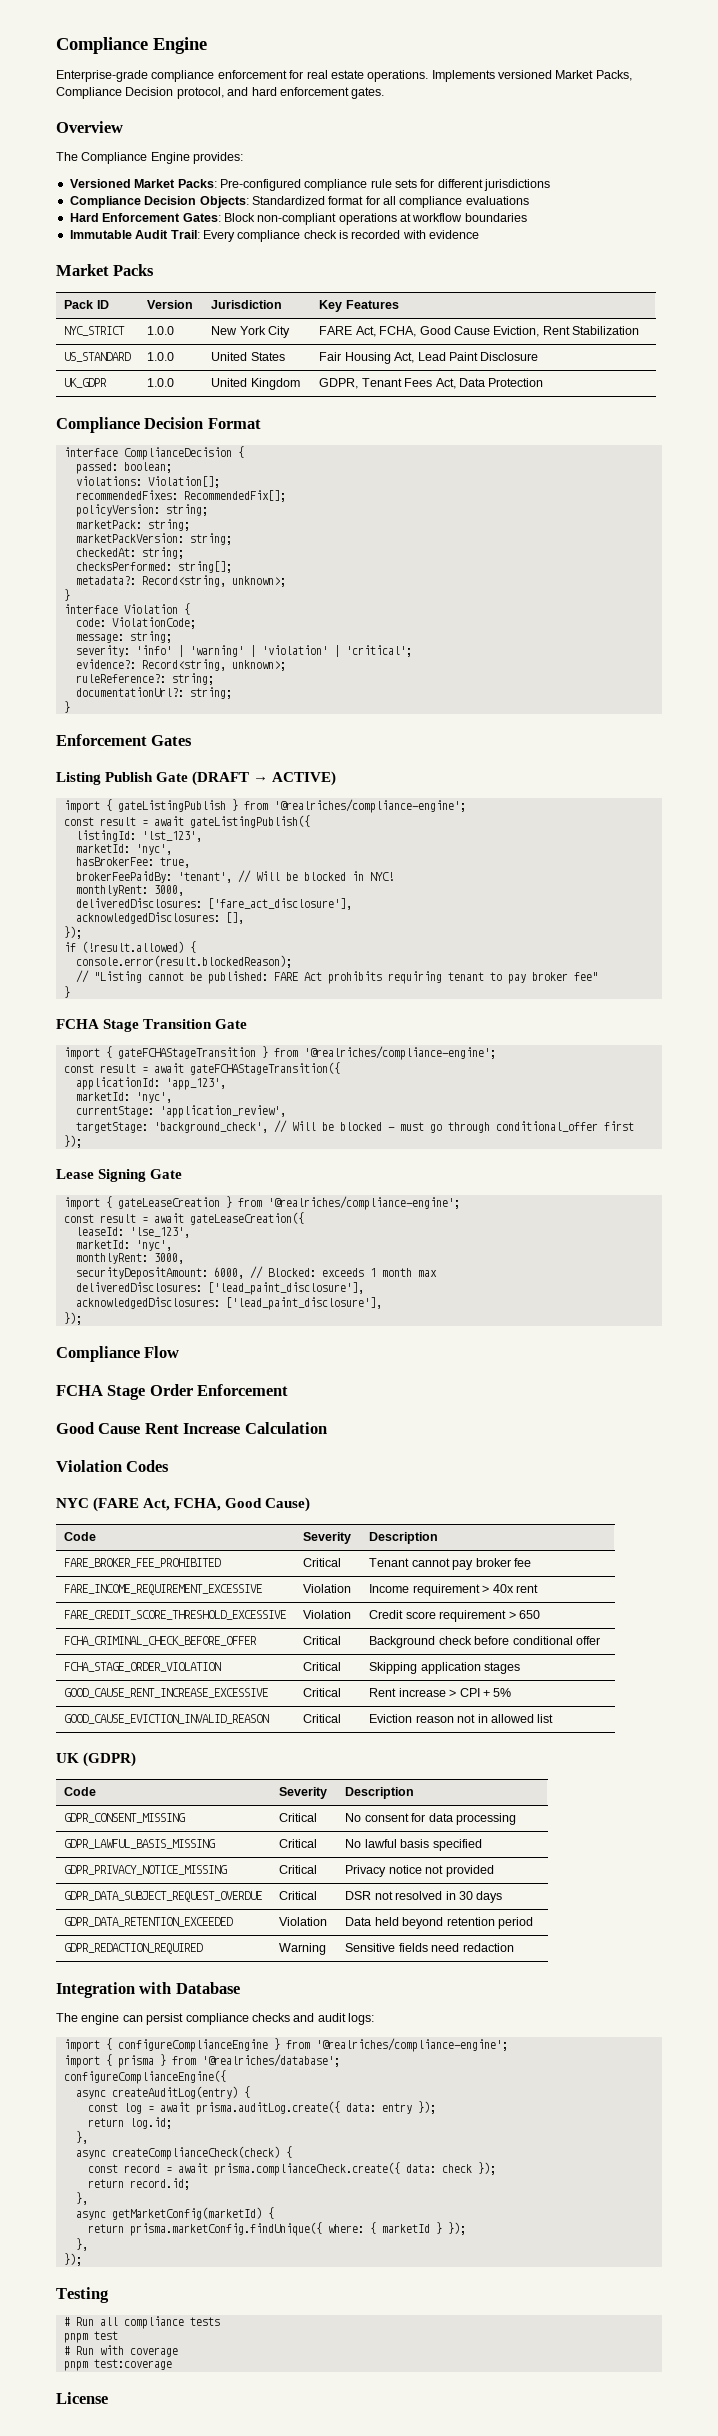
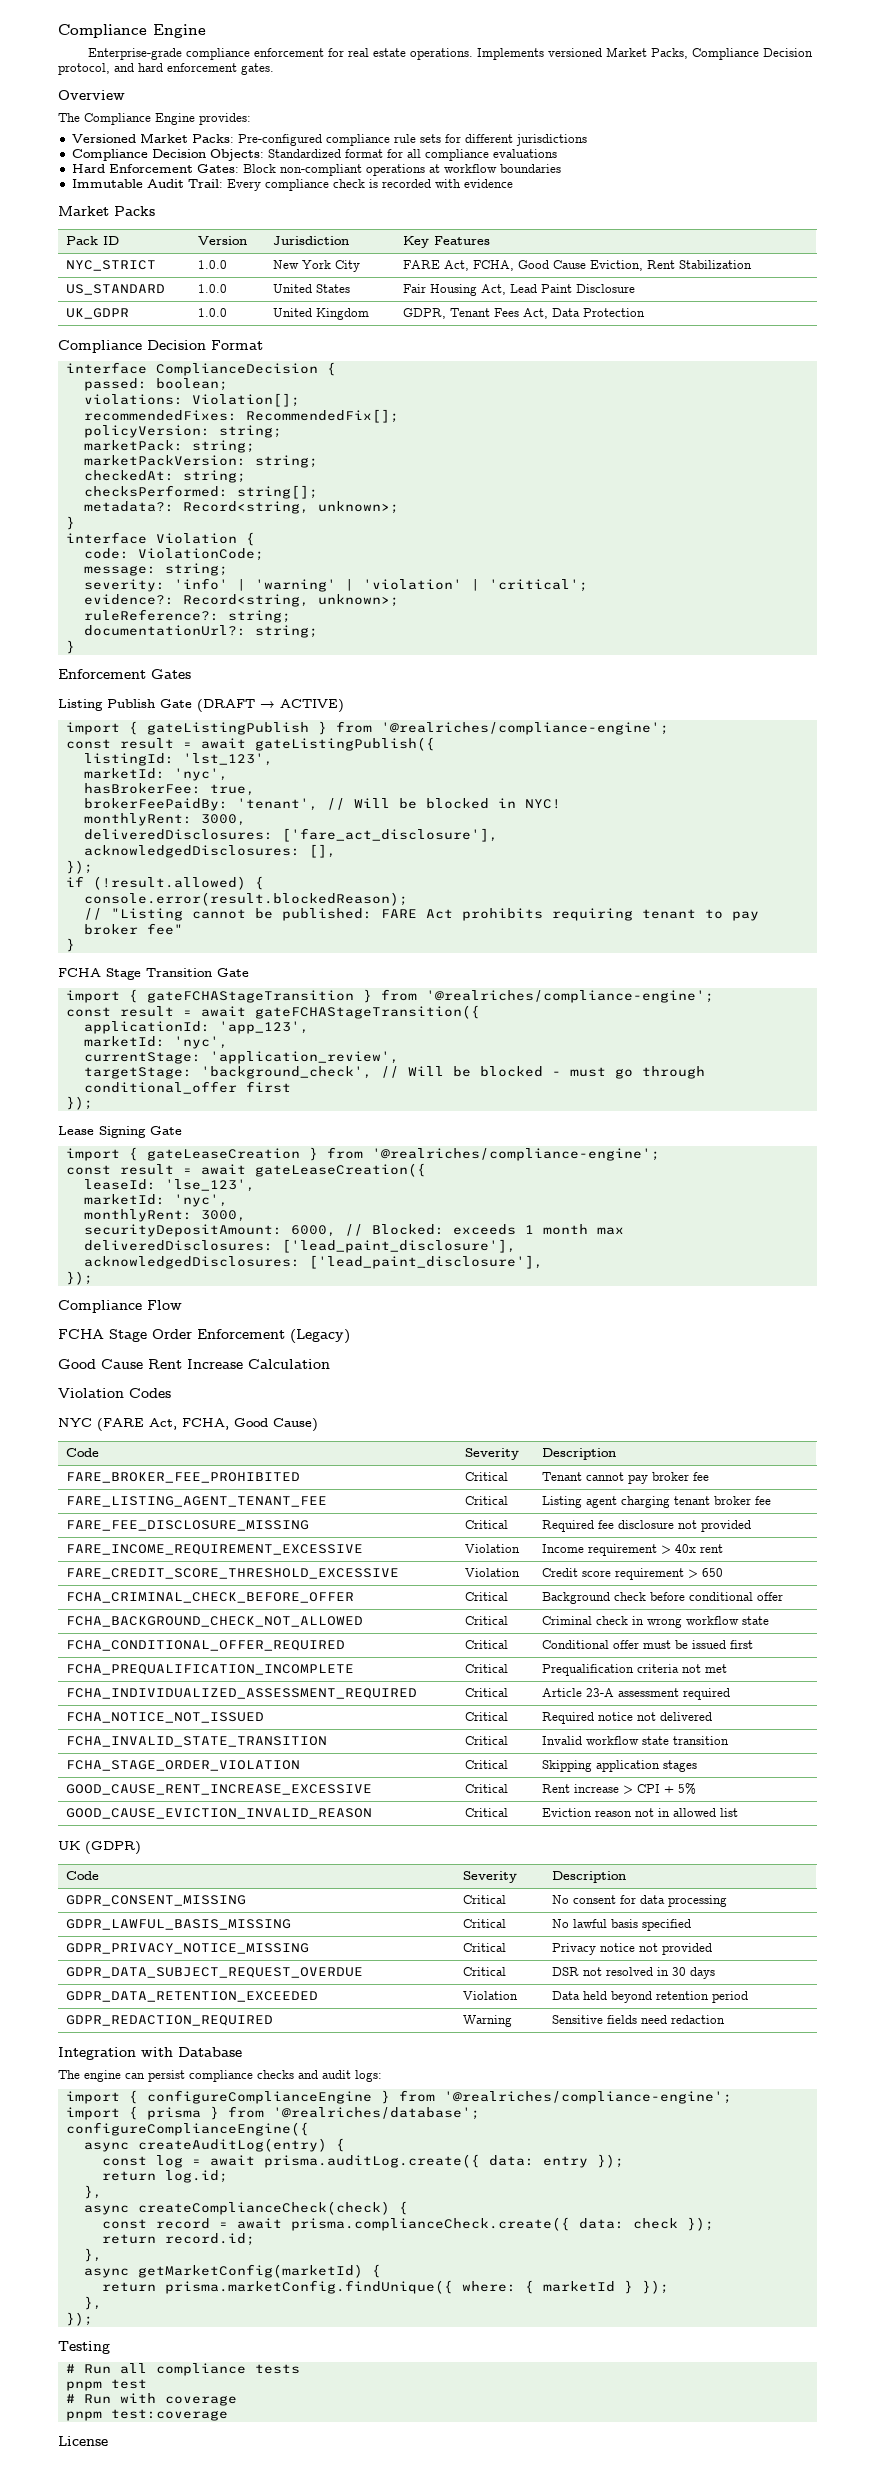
- FCHA Stage Order Enforcement
+ FCHA Stage Order Enforcement (Legacy)
+ FARE_LISTING_AGENT_TENANT_FEE | Critical | Listing agent charging tenant broker fee
+ FARE_FEE_DISCLOSURE_MISSING | Critical | Required fee disclosure not provided
+ FCHA_BACKGROUND_CHECK_NOT_ALLOWED | Critical | Criminal check in wrong workflow state
+ FCHA_CONDITIONAL_OFFER_REQUIRED | Critical | Conditional offer must be issued first
+ FCHA_PREQUALIFICATION_INCOMPLETE | Critical | Prequalification criteria not met
+ FCHA_INDIVIDUALIZED_ASSESSMENT_REQUIRED | Critical | Article 23-A assessment required
+ FCHA_NOTICE_NOT_ISSUED | Critical | Required notice not delivered
+ FCHA_INVALID_STATE_TRANSITION | Critical | Invalid workflow state transition

